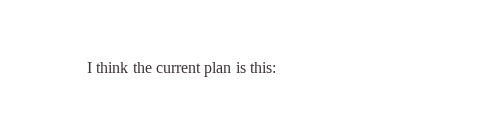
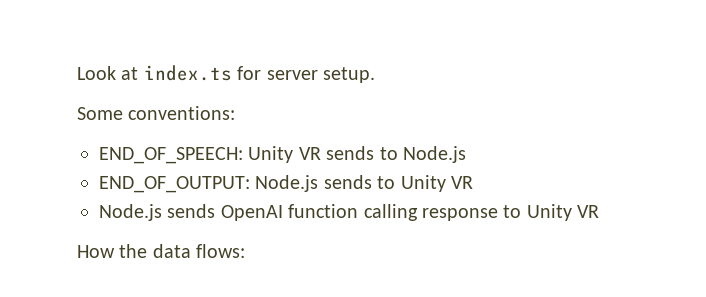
- I think the current plan is this:
+ Look at index.ts for server setup.
+ Some conventions:
+ END_OF_SPEECH: Unity VR sends to Node.js
+ END_OF_OUTPUT: Node.js sends to Unity VR
+ Node.js sends OpenAI function calling response to Unity VR
+ How the data flows:

